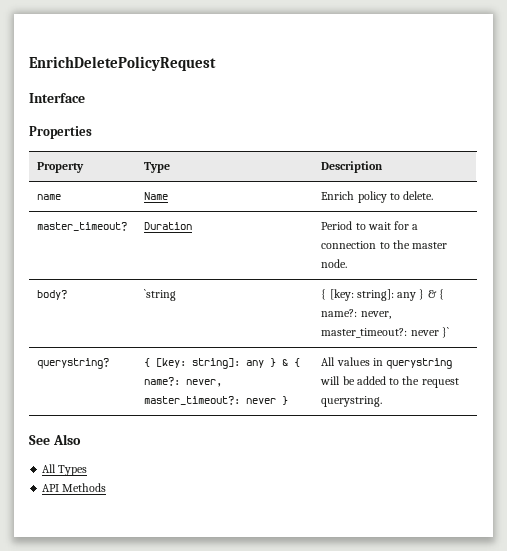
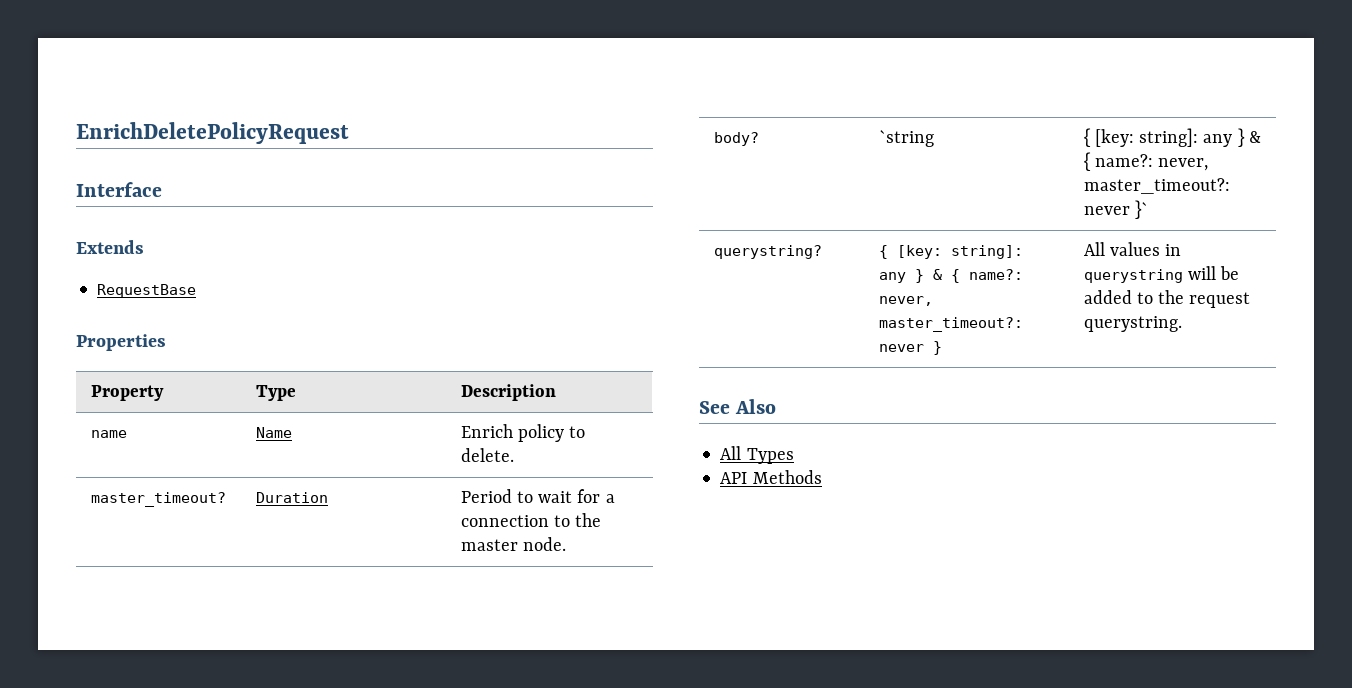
+ Extends
+ RequestBase

